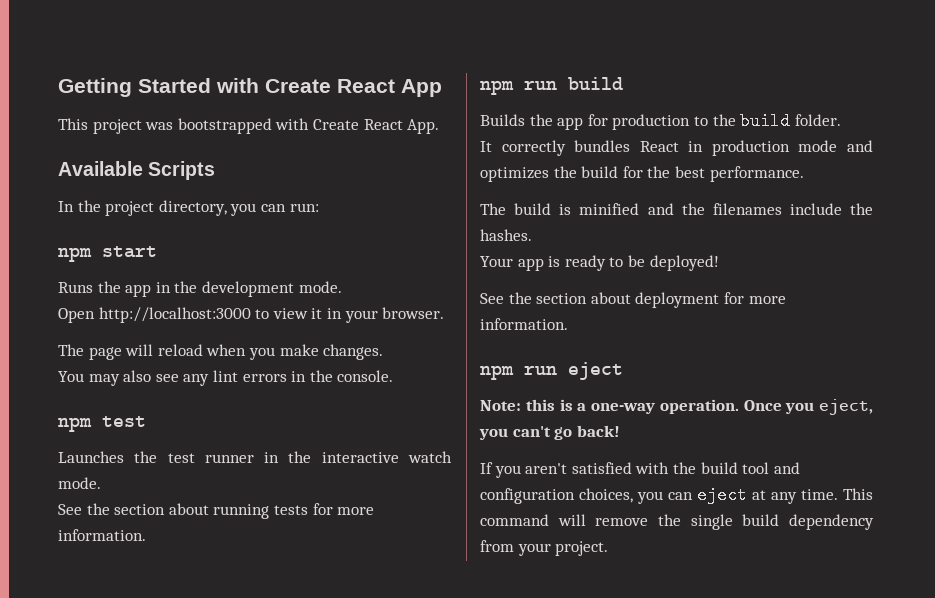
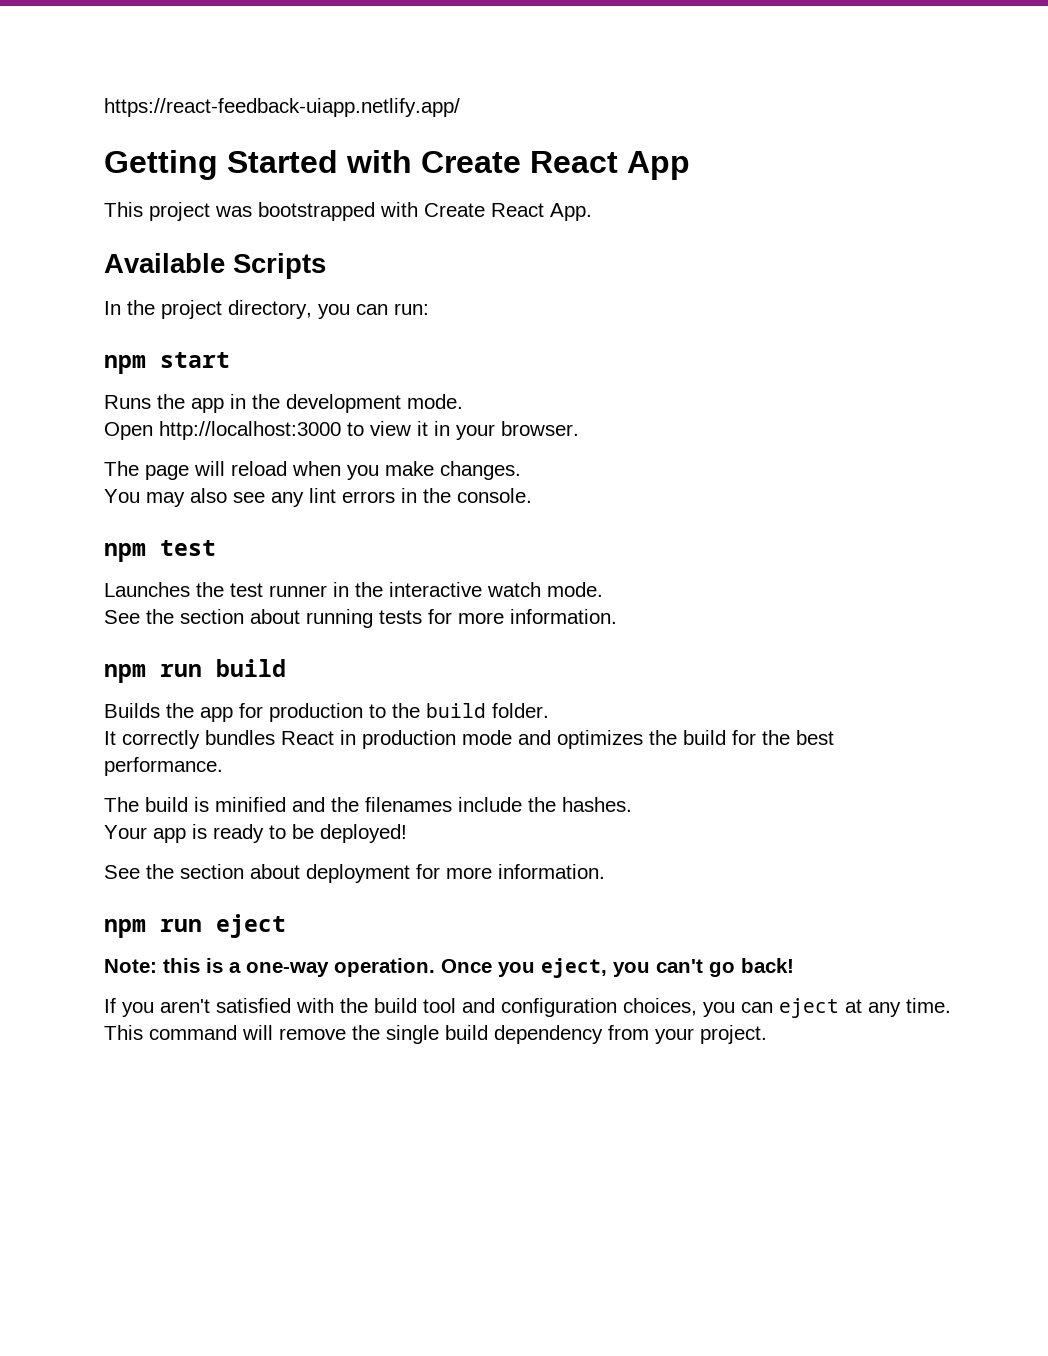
+ https://react-feedback-uiapp.netlify.app/

